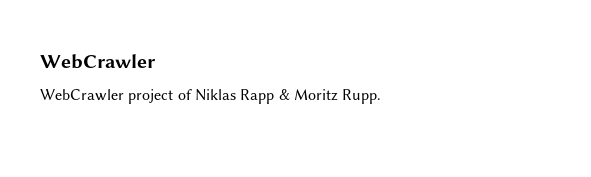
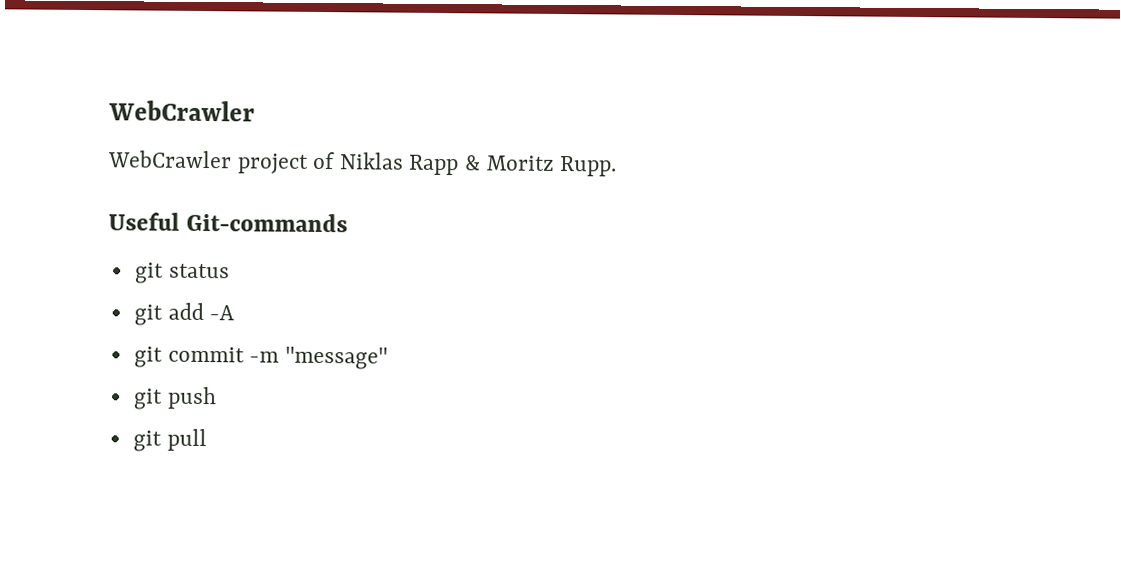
+ Useful Git-commands
+ git status
+ git add -A
+ git commit -m "message"
+ git push
+ git pull

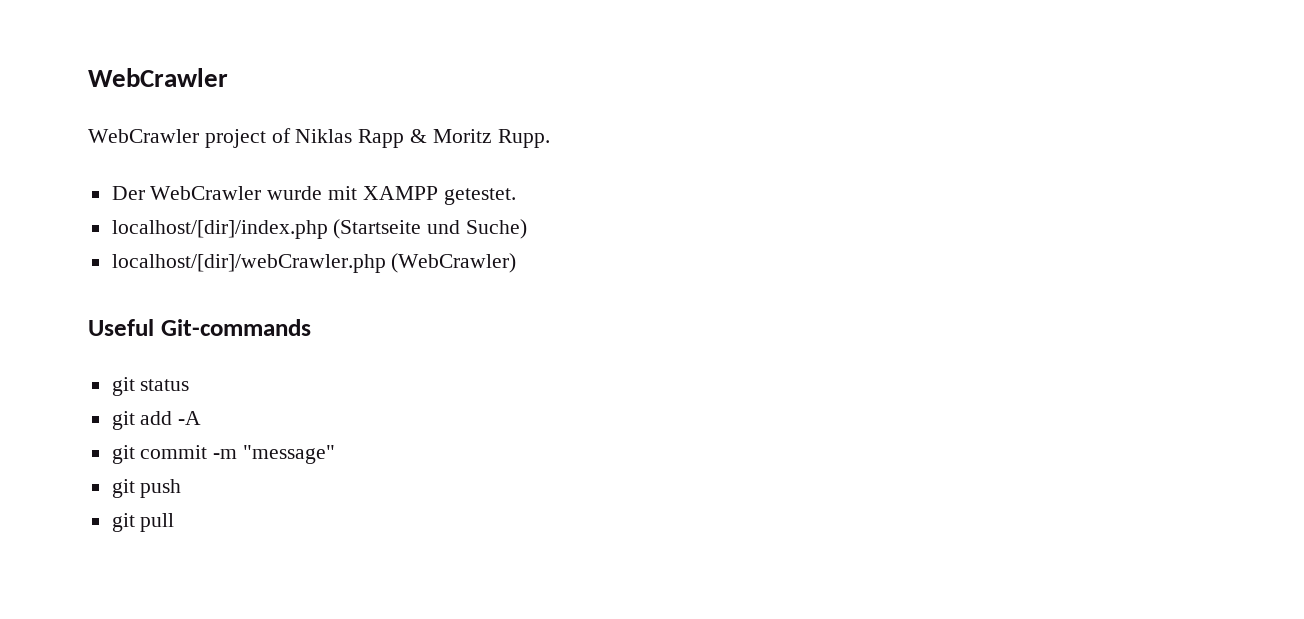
+ Der WebCrawler wurde mit XAMPP getestet.
+ localhost/[dir]/index.php (Startseite und Suche)
+ localhost/[dir]/webCrawler.php (WebCrawler)

